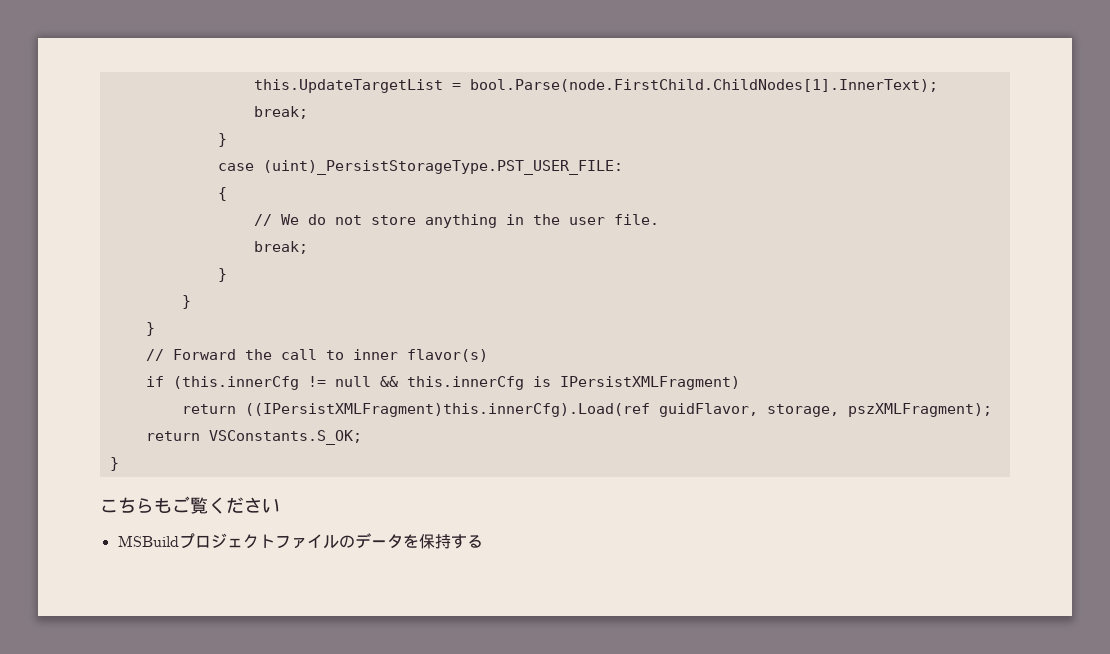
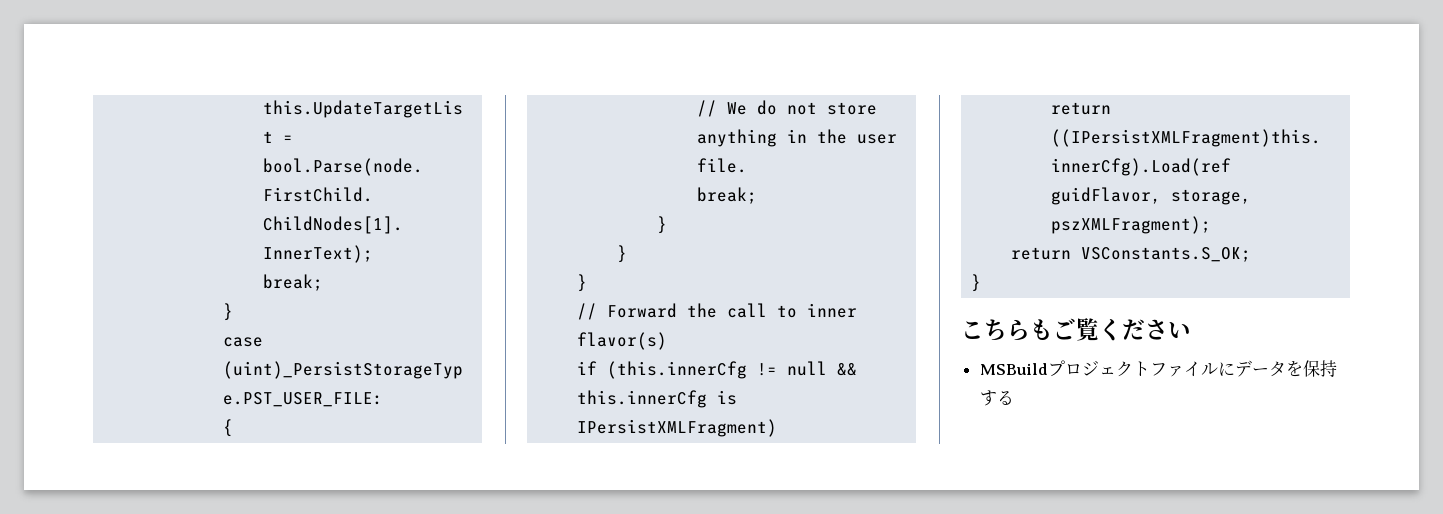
- MSBuildプロジェクトファイルのデータを保持する
+ MSBuildプロジェクトファイルにデータを保持する

